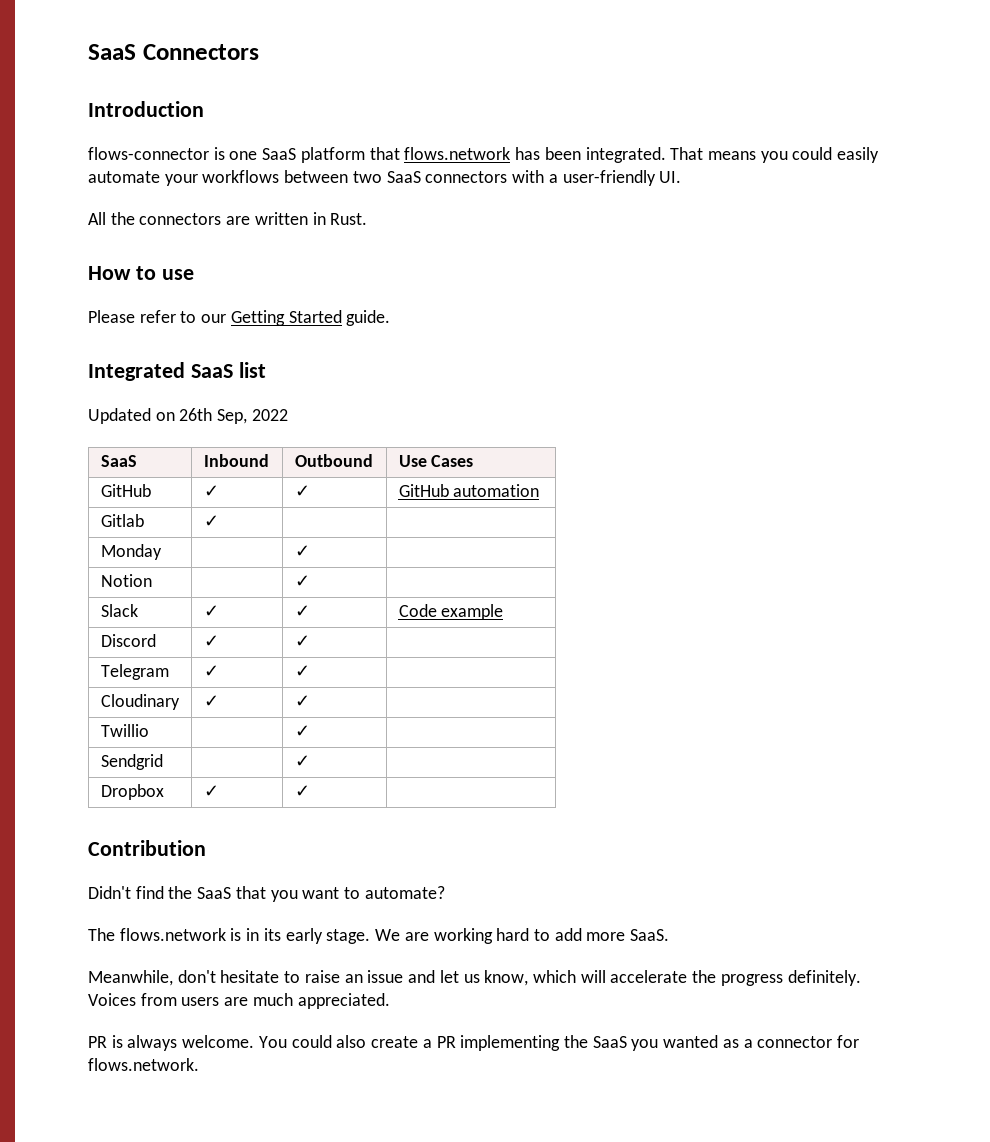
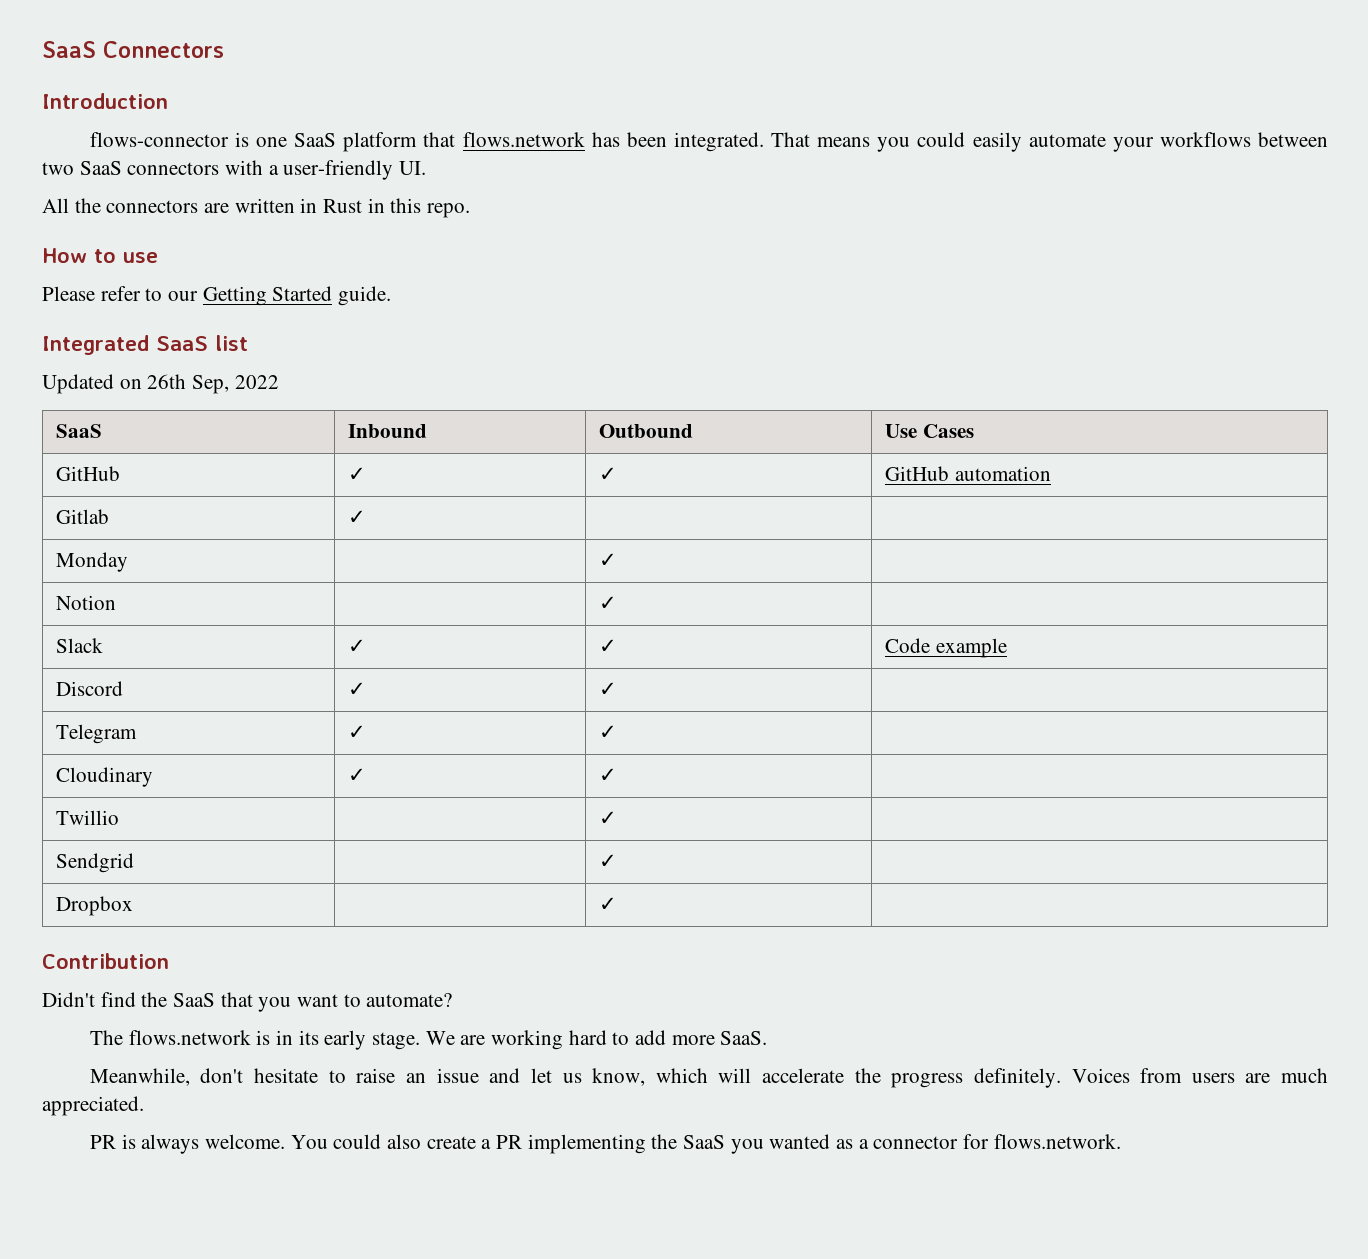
- All the connectors are written in Rust.
+ All the connectors are written in Rust in this repo.
- Dropbox | ✓ | ✓ |
+ Dropbox | | ✓ |

